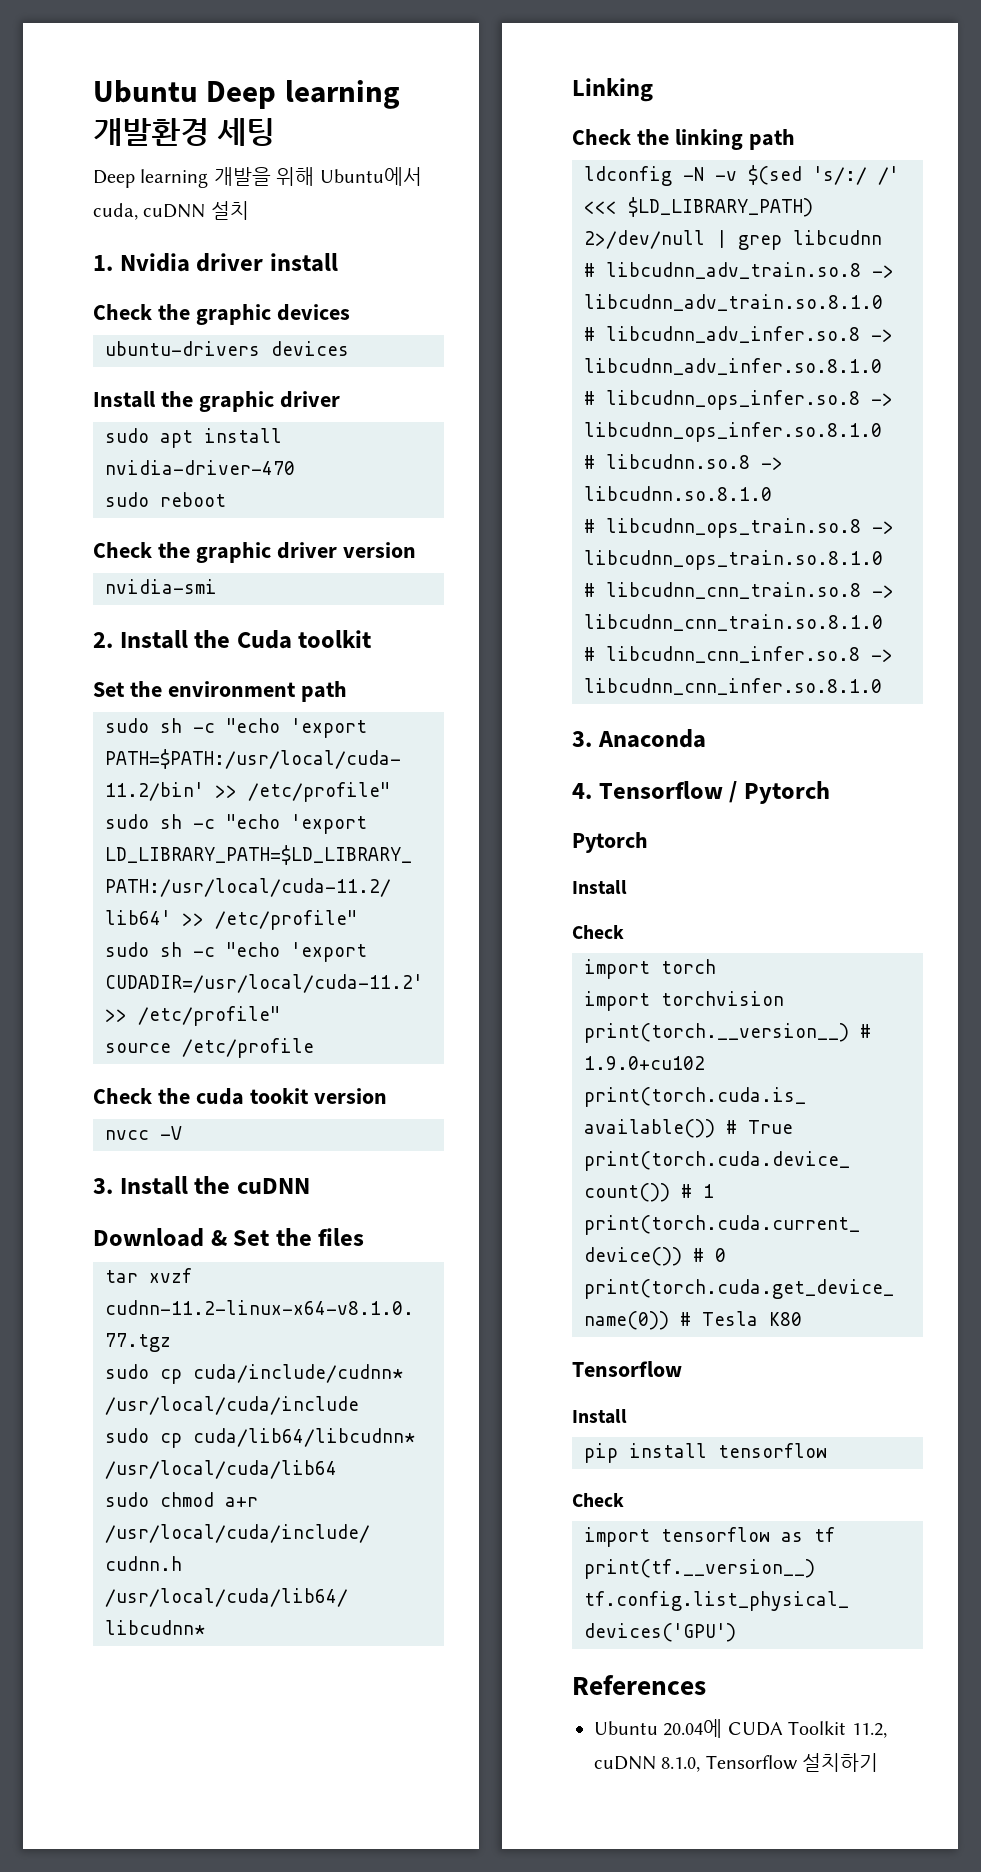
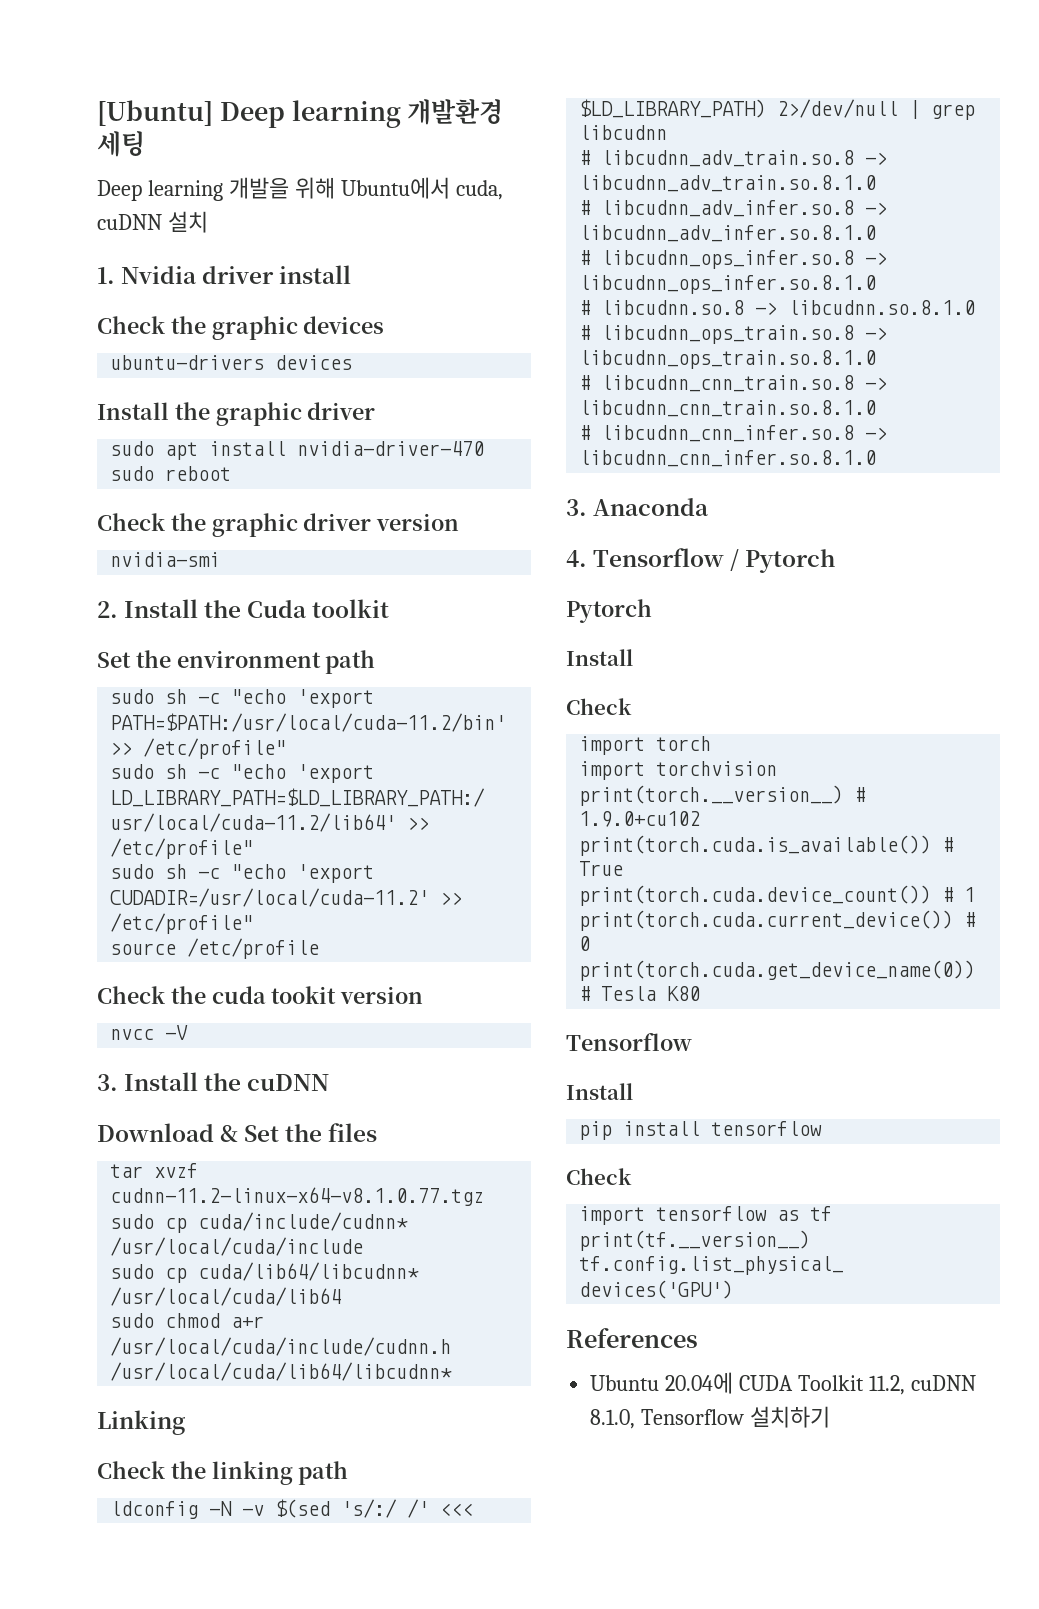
- Ubuntu Deep learning 개발환경 세팅
+ [Ubuntu] Deep learning 개발환경 세팅

